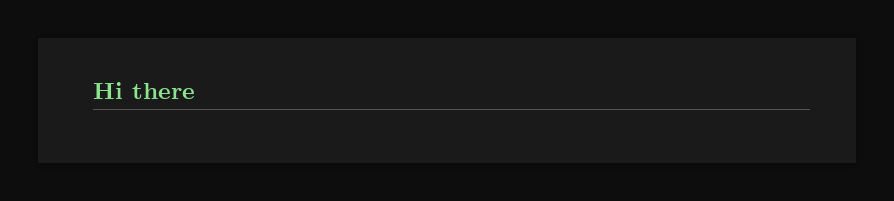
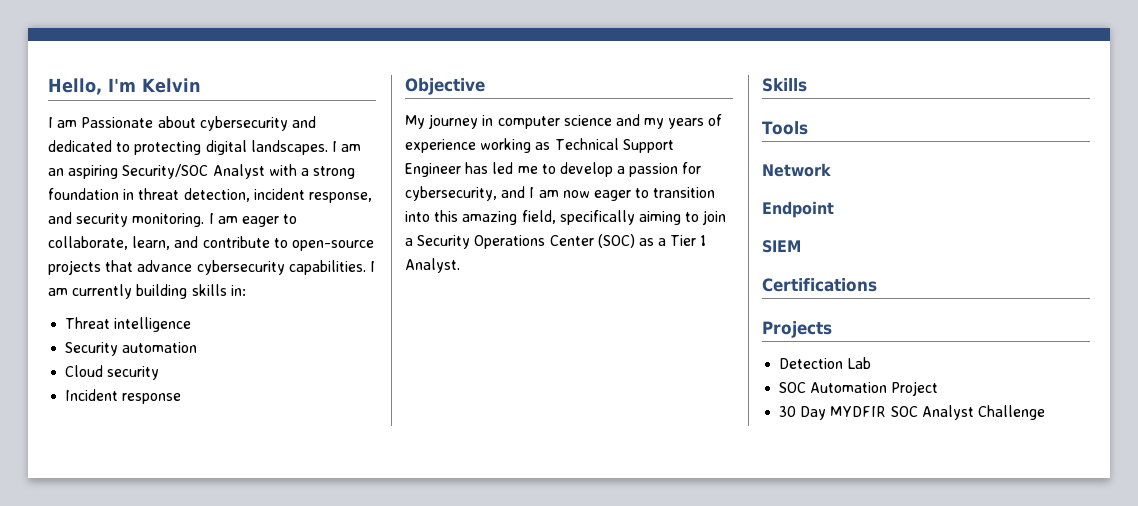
- Hi there
+ Hello, I'm Kelvin
+ I am Passionate about cybersecurity and dedicated to protecting digital landscapes. I am an aspiring Security/SOC Analyst with a strong foundation in threat detection, incident response, and security monitoring. I am eager to collaborate, learn, and contribute to open-source projects that advance cybersecurity capabilities. I am currently building skills in:
+ Threat intelligence
+ Security automation
+ Cloud security
+ Incident response
+ Objective
+ My journey in computer science and my years of experience working as Technical Support Engineer has led me to develop a passion for cybersecurity, and I am now eager to transition into this amazing field, specifically aiming to join a Security Operations Center (SOC) as a Tier 1 Analyst.
+ Skills
+ Tools
+ Network
+ Endpoint
+ SIEM
+ Certifications
+ Projects
+ Detection Lab
+ SOC Automation Project
+ 30 Day MYDFIR SOC Analyst Challenge

